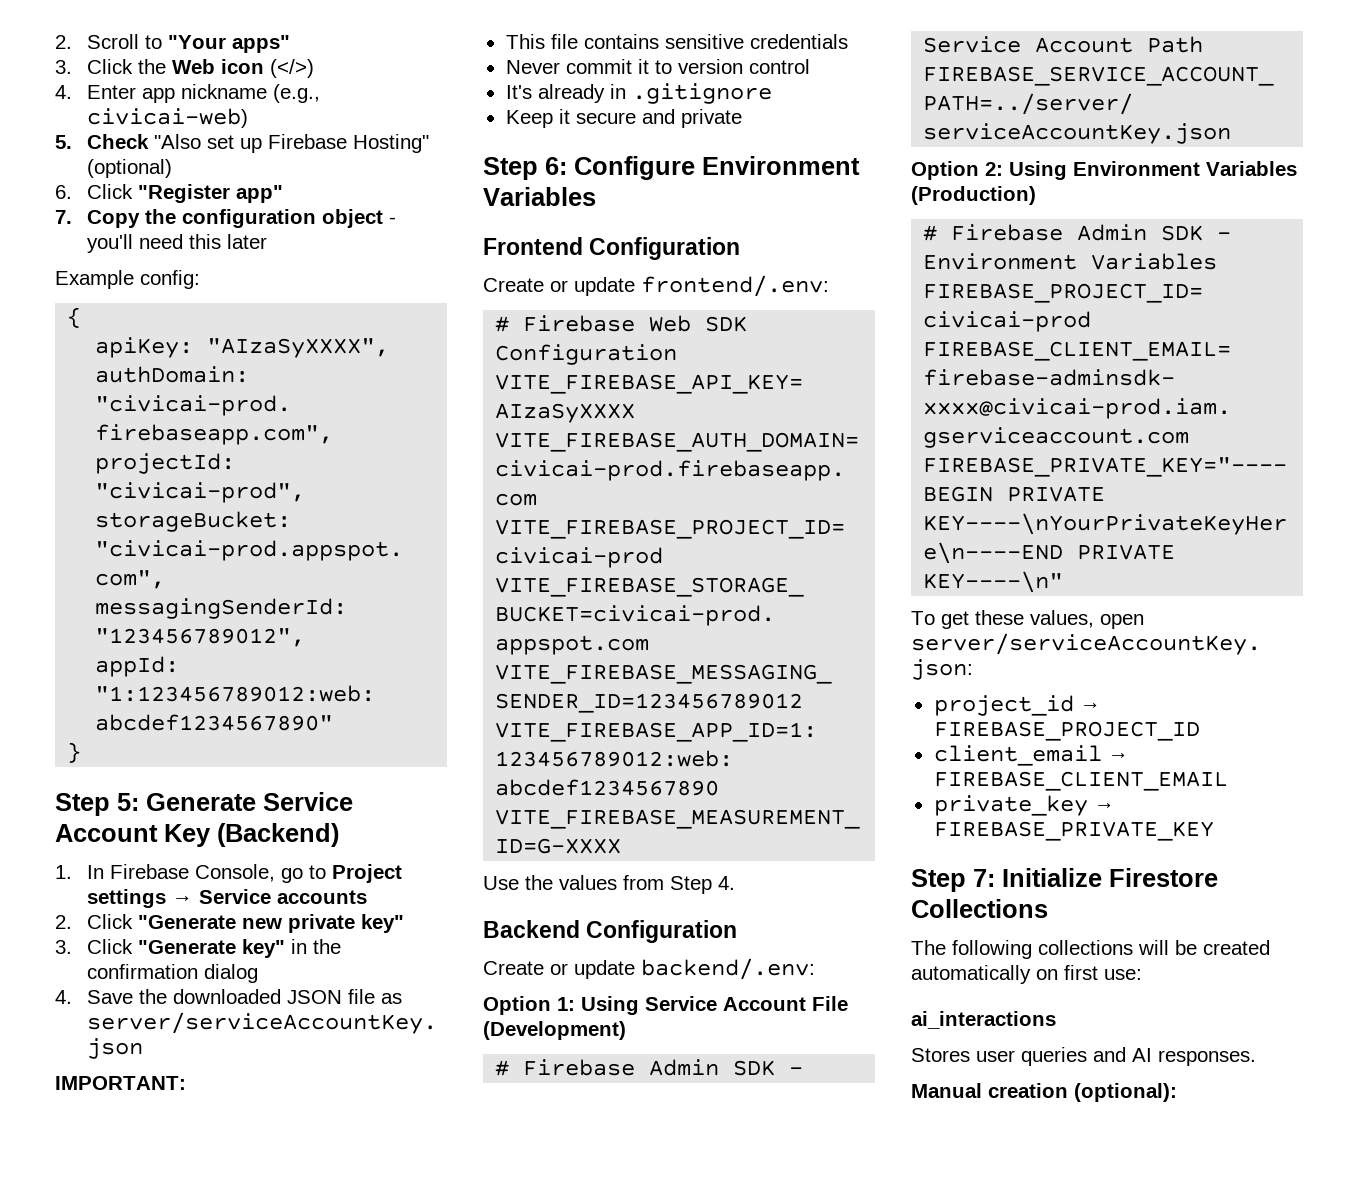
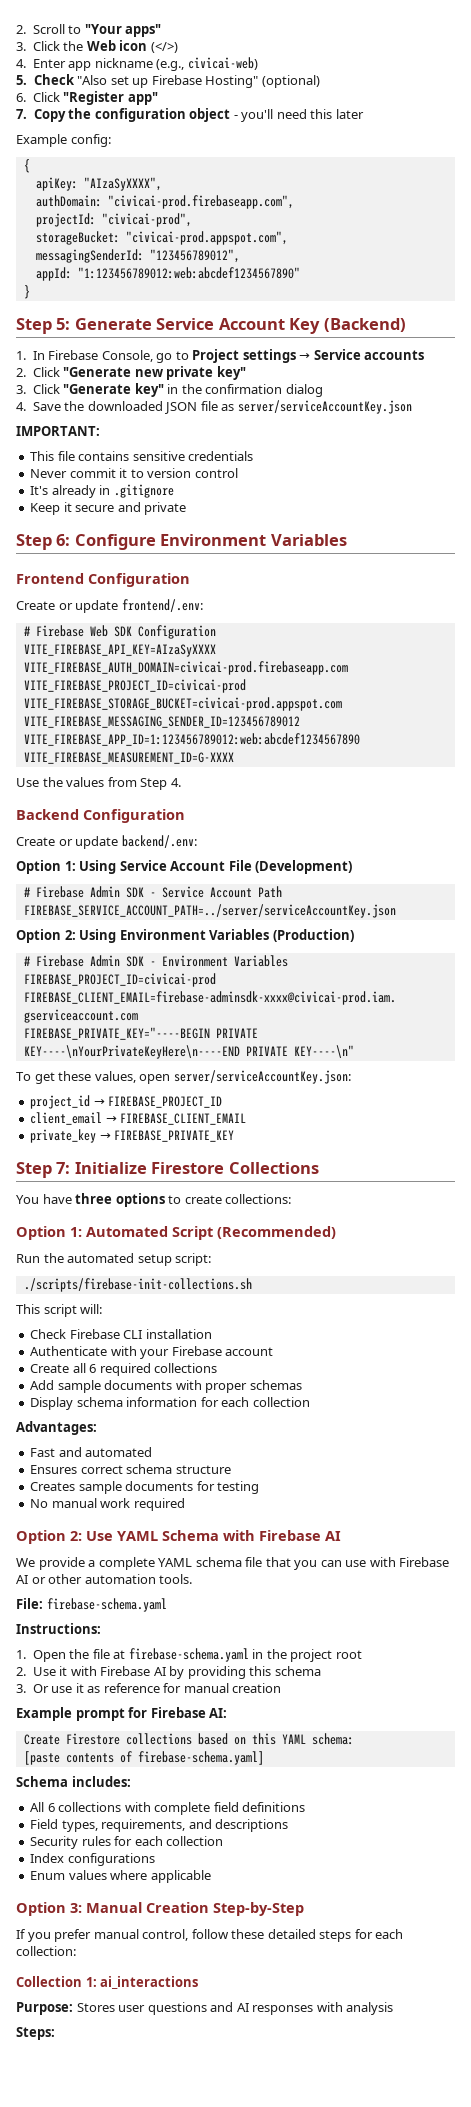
- The following collections will be created automatically on first use:
- ai_interactions
+ You have three options to create collections:
+ Option 1: Automated Script (Recommended)
+ Run the automated setup script:
+ ./scripts/firebase-init-collections.sh
+ This script will:
+ Check Firebase CLI installation
+ Authenticate with your Firebase account
+ Create all 6 required collections
+ Add sample documents with proper schemas
+ Display schema information for each collection
+ Advantages:
+ Fast and automated
+ Ensures correct schema structure
+ Creates sample documents for testing
+ No manual work required
+ Option 2: Use YAML Schema with Firebase AI
+ We provide a complete YAML schema file that you can use with Firebase AI or other automation tools.
+ File: firebase-schema.yaml
+ Instructions:
+ 1. Open the file at firebase-schema.yaml in the project root
+ 2. Use it with Firebase AI by providing this schema
+ 3. Or use it as reference for manual creation
+ Example prompt for Firebase AI:
+ Create Firestore collections based on this YAML schema:
+ [paste contents of firebase-schema.yaml]
+ Schema includes:
+ All 6 collections with complete field definitions
+ Field types, requirements, and descriptions
+ Security rules for each collection
+ Index configurations
+ Enum values where applicable
+ Option 3: Manual Creation Step-by-Step
+ If you prefer manual control, follow these detailed steps for each collection:
+ Collection 1: ai_interactions
- Stores user queries and AI responses.
- Manual creation (optional):
+ Purpose: Stores user questions and AI responses with analysis
+ Steps:

